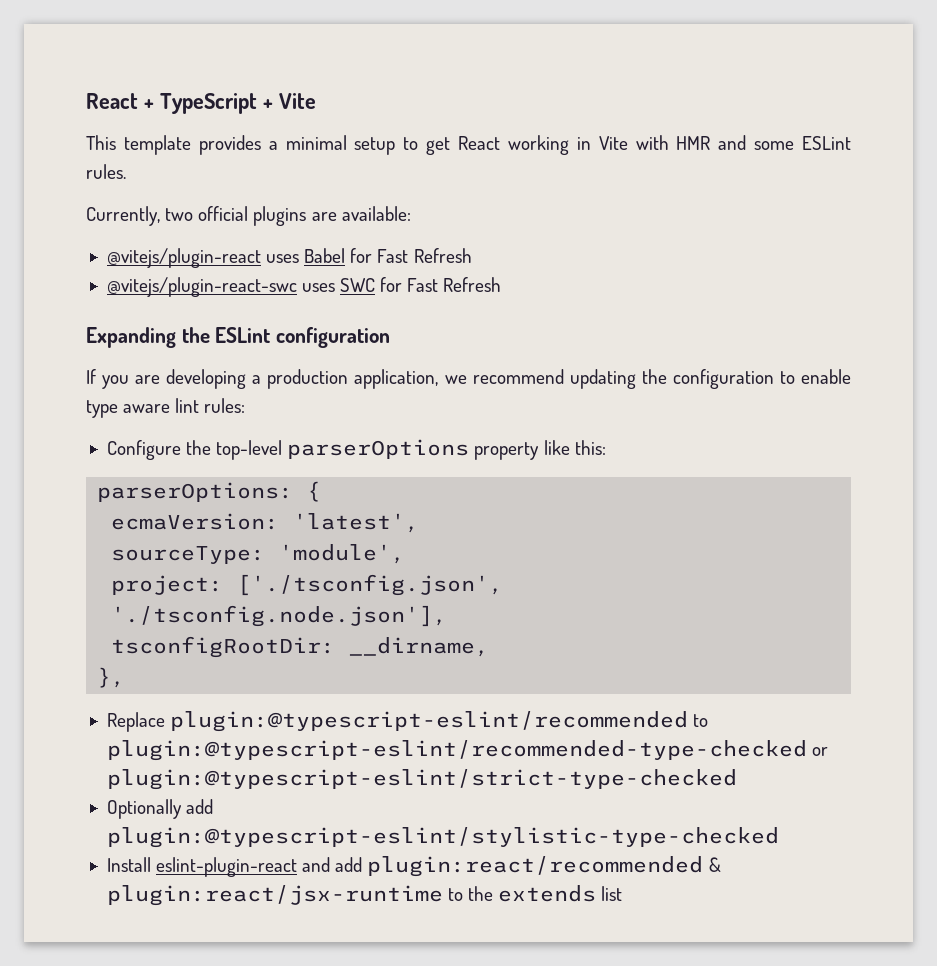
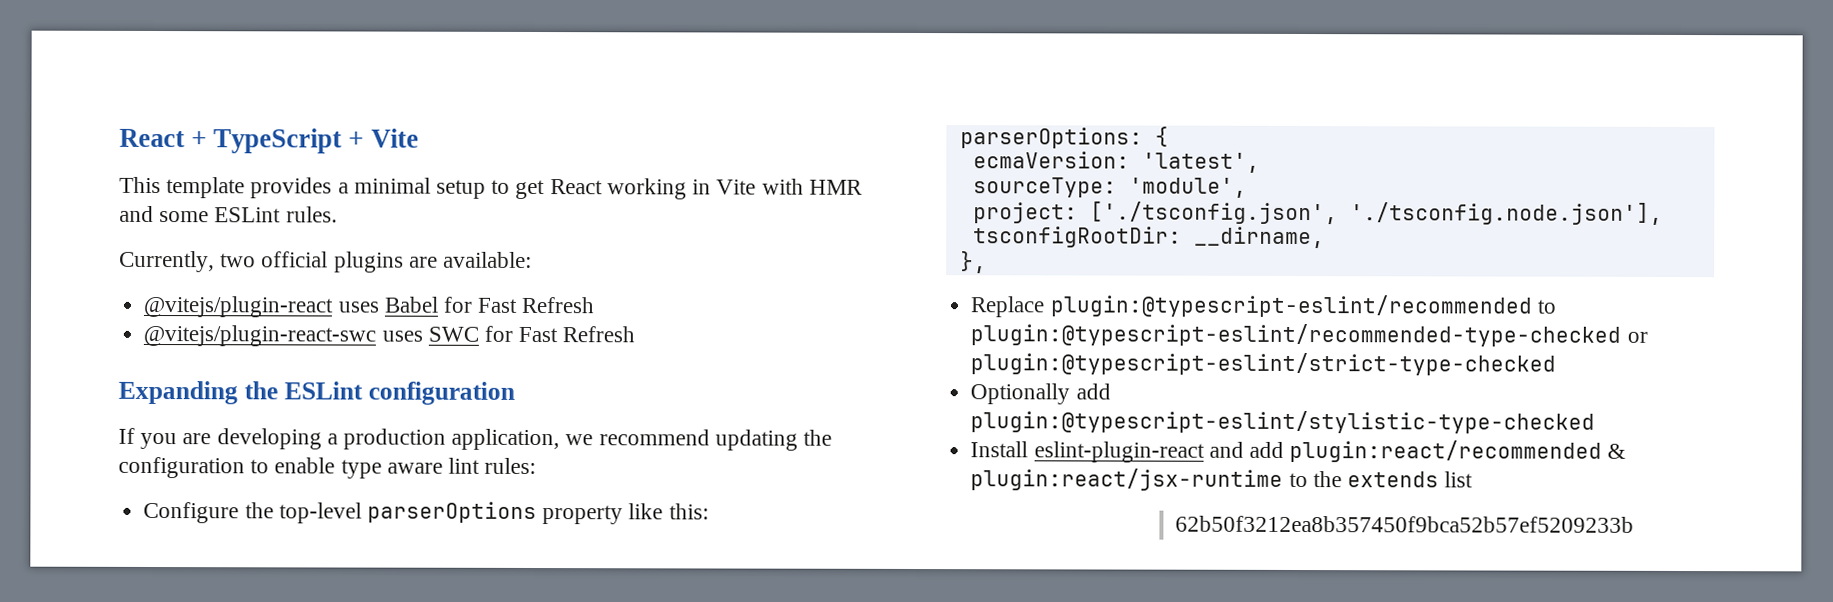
+ 62b50f3212ea8b357450f9bca52b57ef5209233b

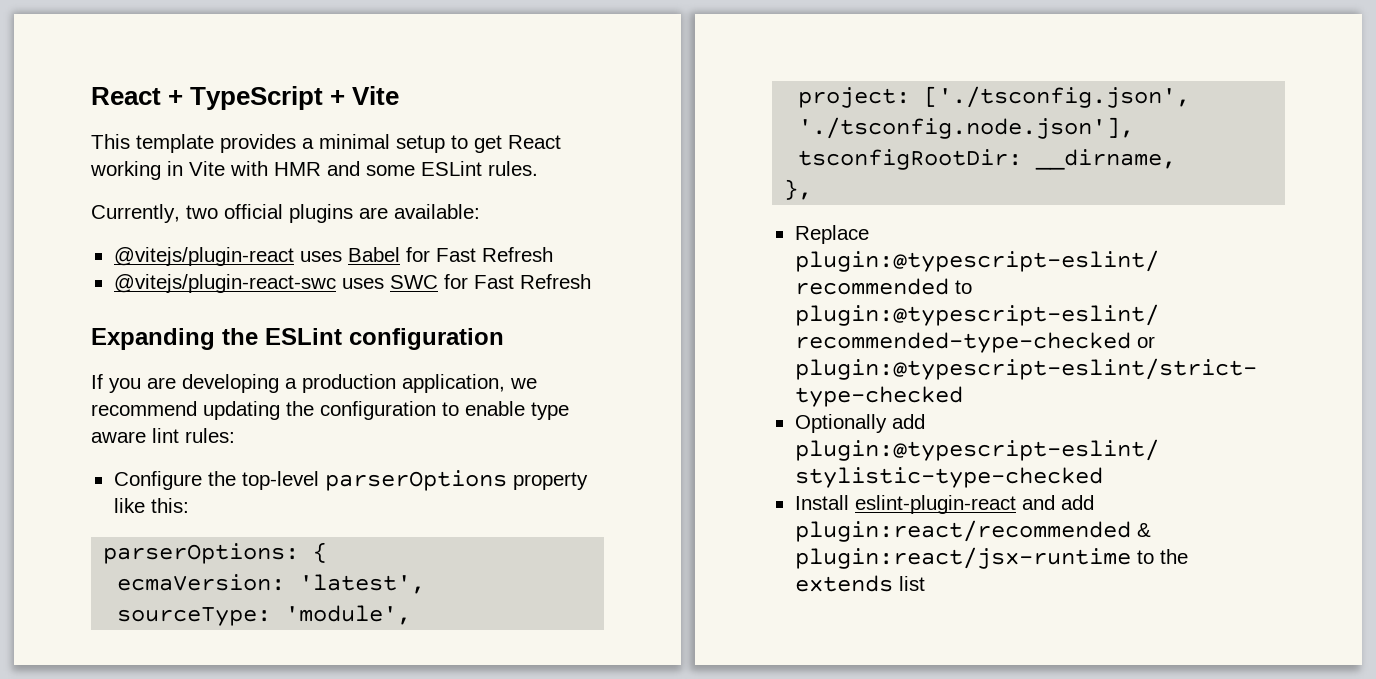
- 62b50f3212ea8b357450f9bca52b57ef5209233b

